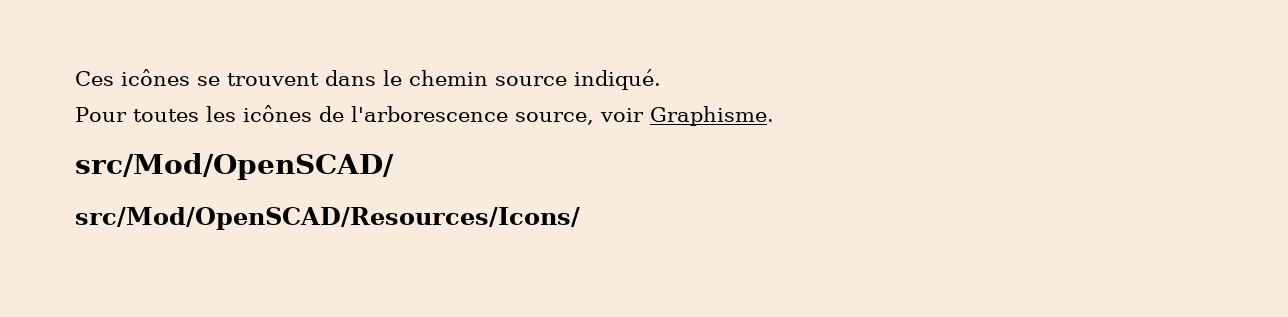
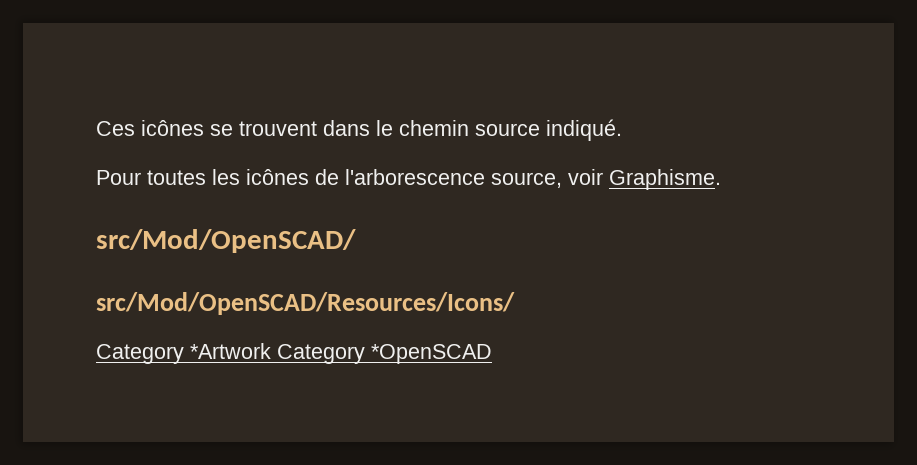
+ Category *Artwork Category *OpenSCAD

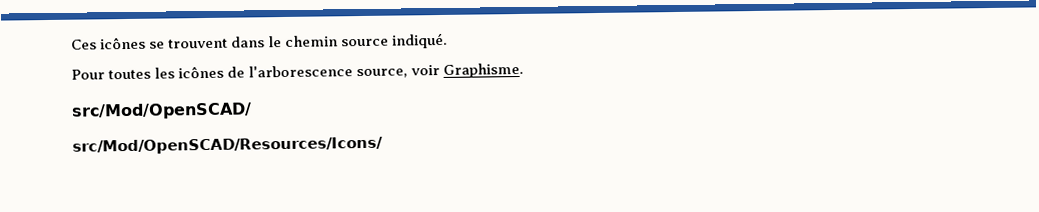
- Category *Artwork Category *OpenSCAD

